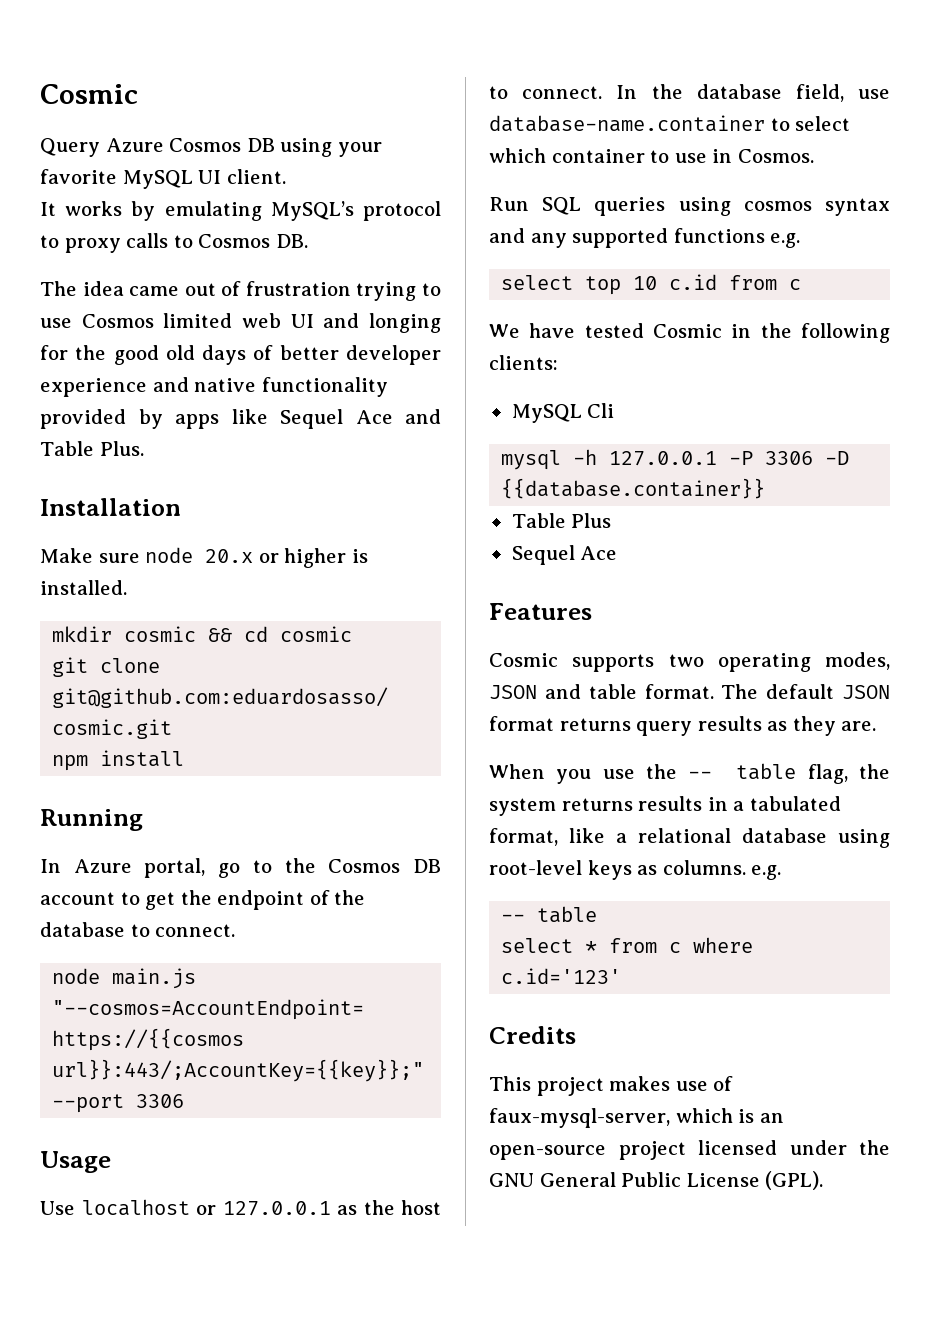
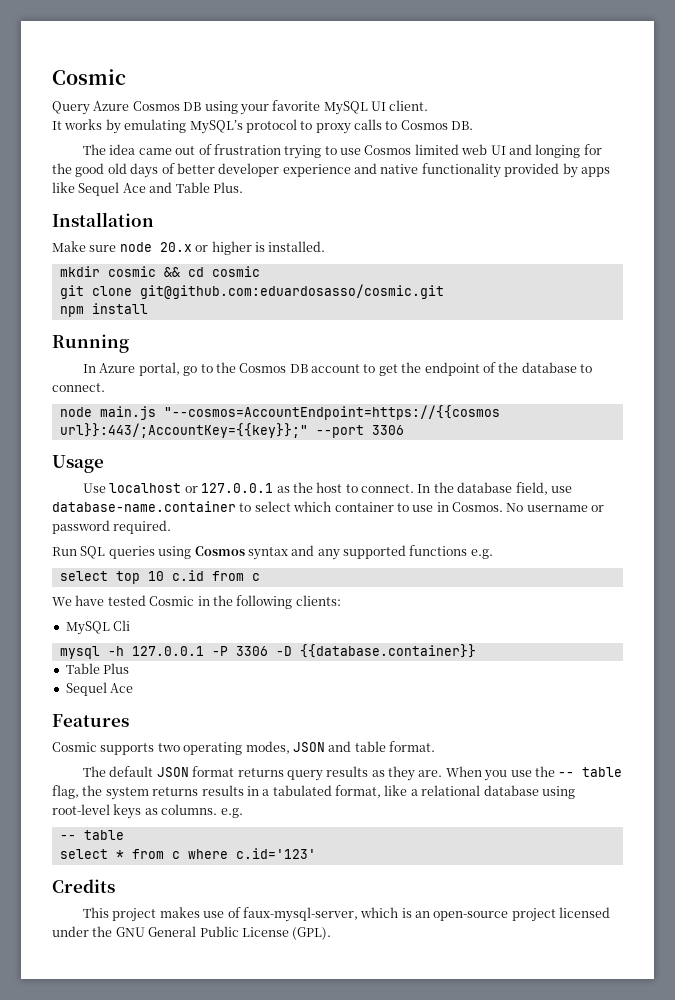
+ No username or password required.
- Run SQL queries using cosmos syntax and any supported functions e.g.
+ Run SQL queries using Cosmos syntax and any supported functions e.g.
- Cosmic supports two operating modes, JSON and table format. The default JSON format returns query results as they are.
- When you use the -- table flag, the system returns results in a tabulated format, like a relational database using root-level keys as columns. e.g.
+ Cosmic supports two operating modes, JSON and table format.
+ The default JSON format returns query results as they are. When you use the -- table flag, the system returns results in a tabulated format, like a relational database using root-level keys as columns. e.g.

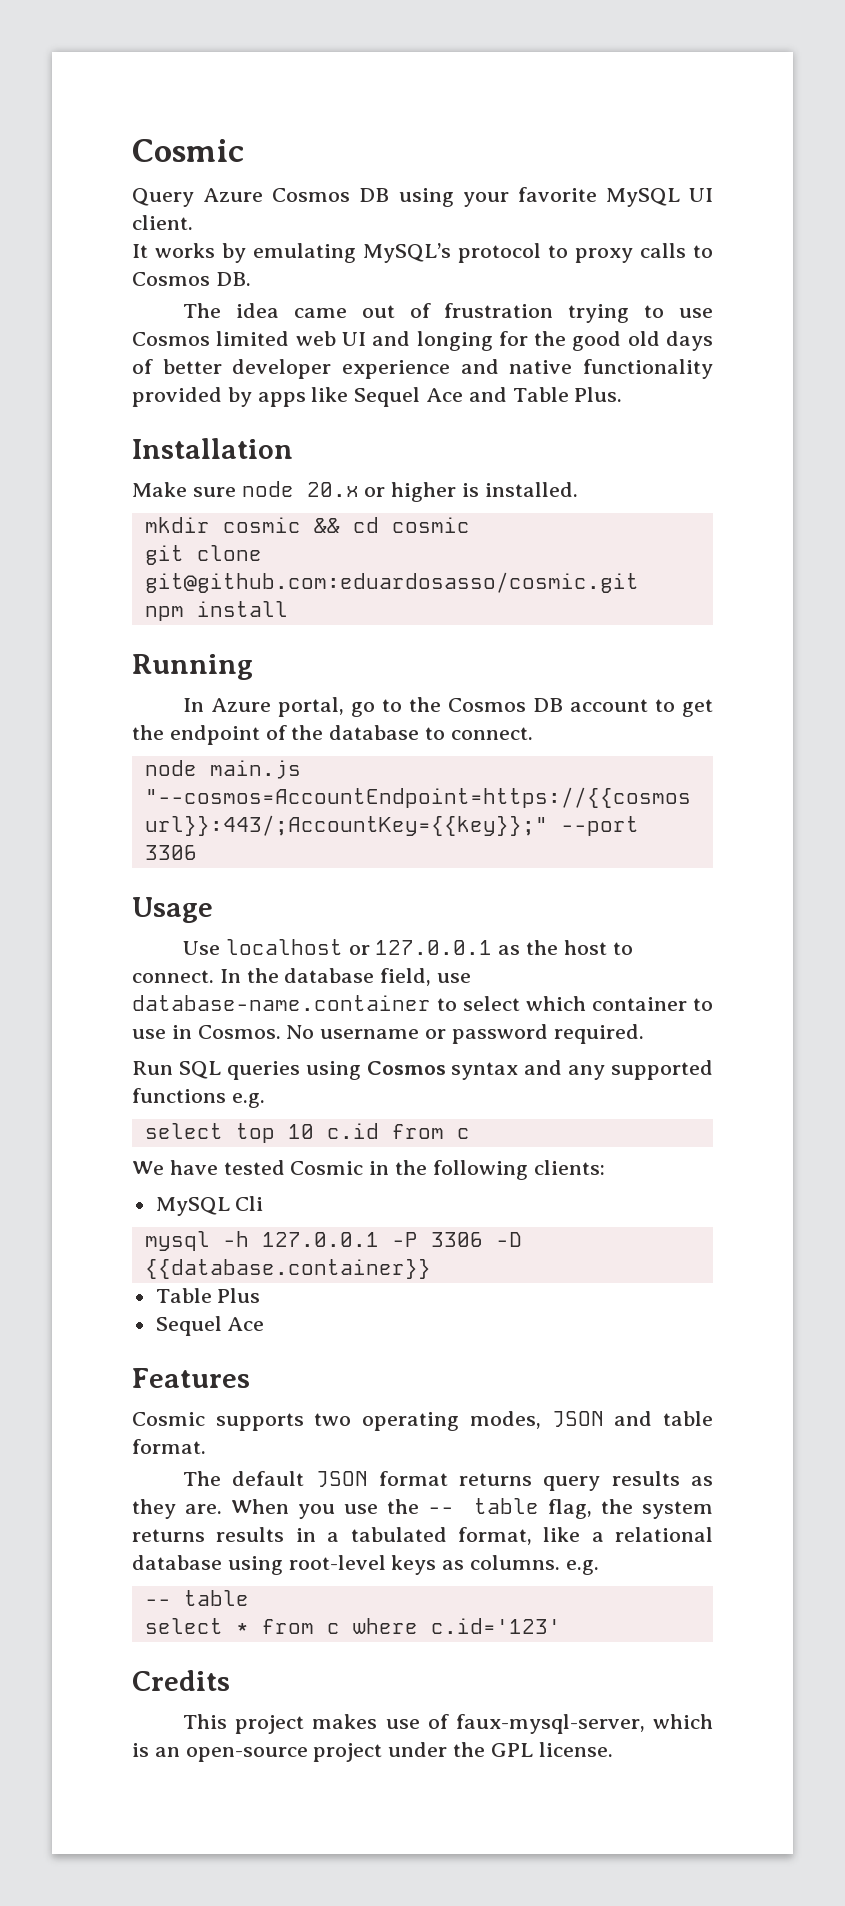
- This project makes use of faux-mysql-server, which is an open-source project licensed under the GNU General Public License (GPL).
+ This project makes use of faux-mysql-server, which is an open-source project under the GPL license.

